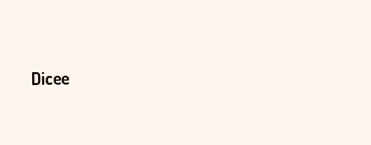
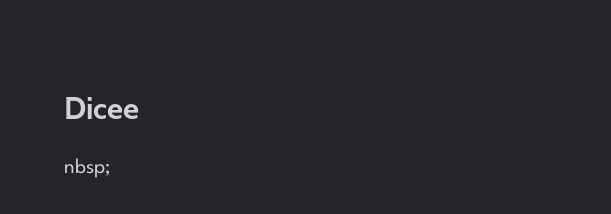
+ nbsp;

